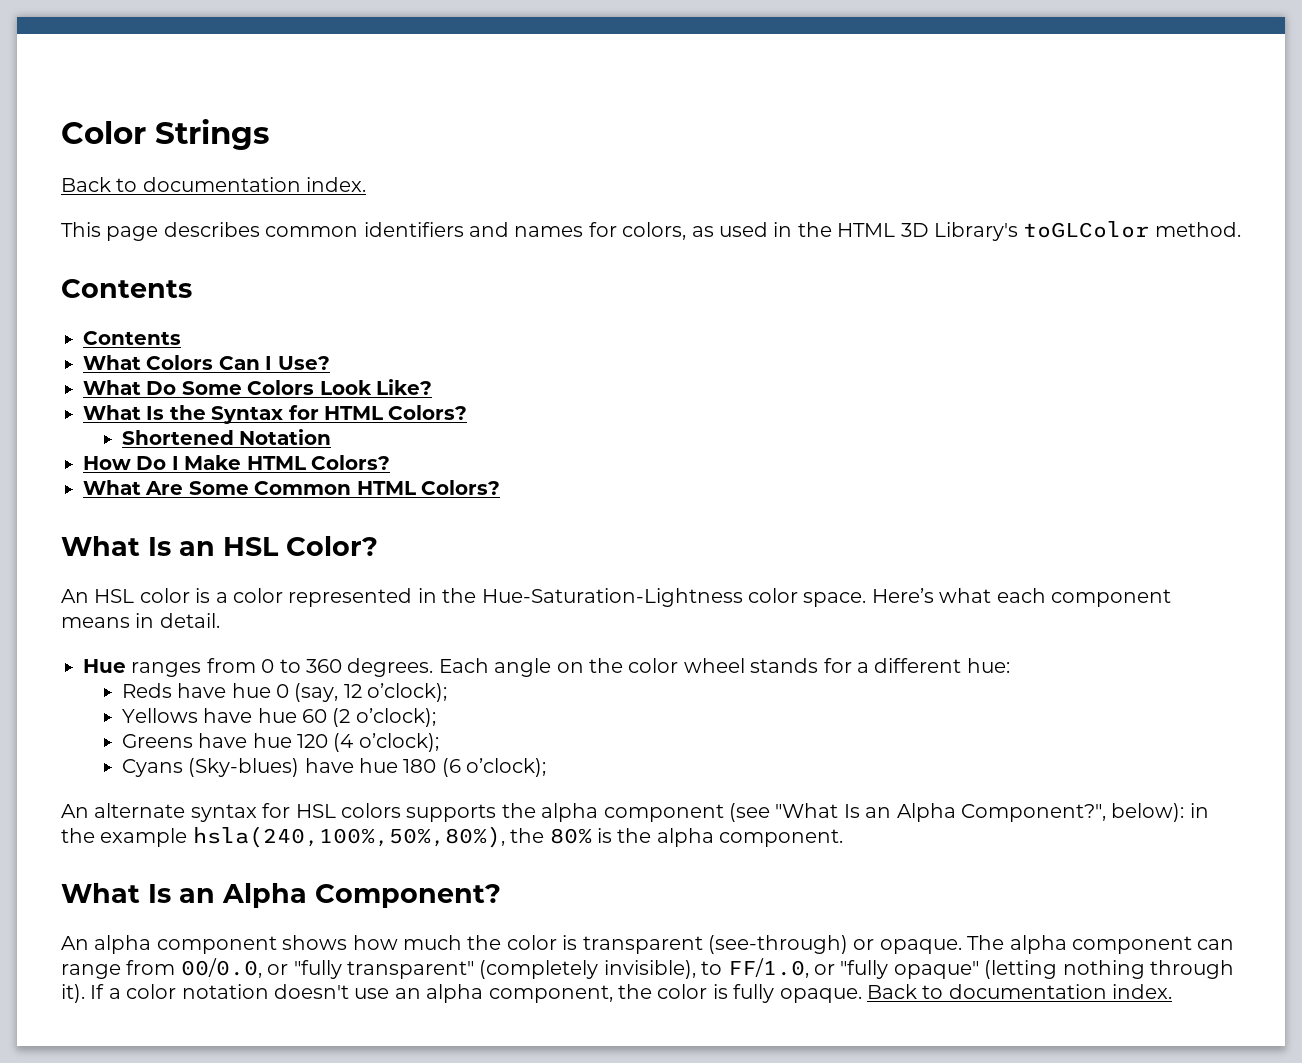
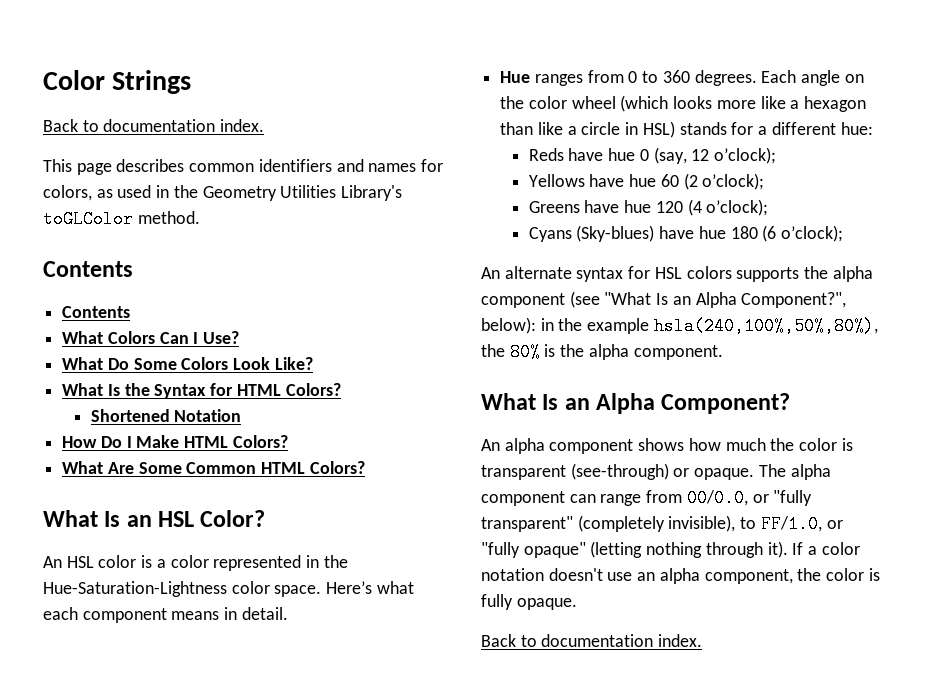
- This page describes common identifiers and names for colors, as used in the HTML 3D Library's toGLColor method.
+ This page describes common identifiers and names for colors, as used in the Geometry Utilities Library's toGLColor method.
- Each angle on the color wheel stands for a different hue:
+ Each angle on the color wheel (which looks more like a hexagon than like a circle in HSL) stands for a different hue:
- If a color notation doesn't use an alpha component, the color is fully opaque. Back to documentation index.
+ If a color notation doesn't use an alpha component, the color is fully opaque.
+ Back to documentation index.

